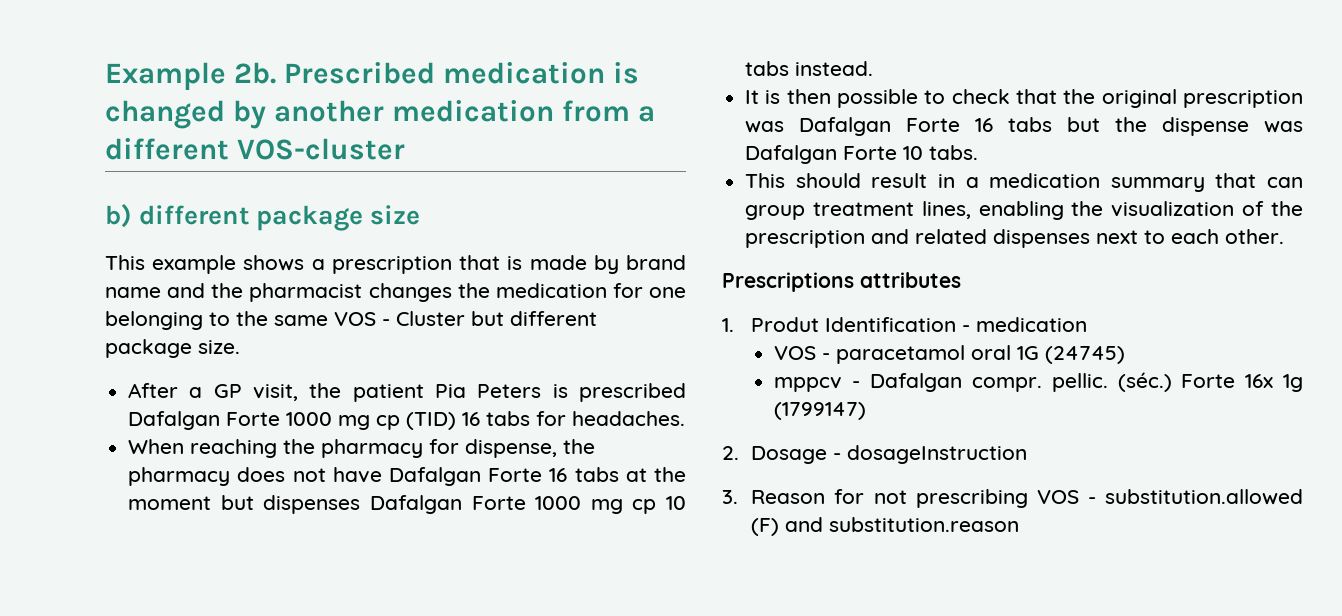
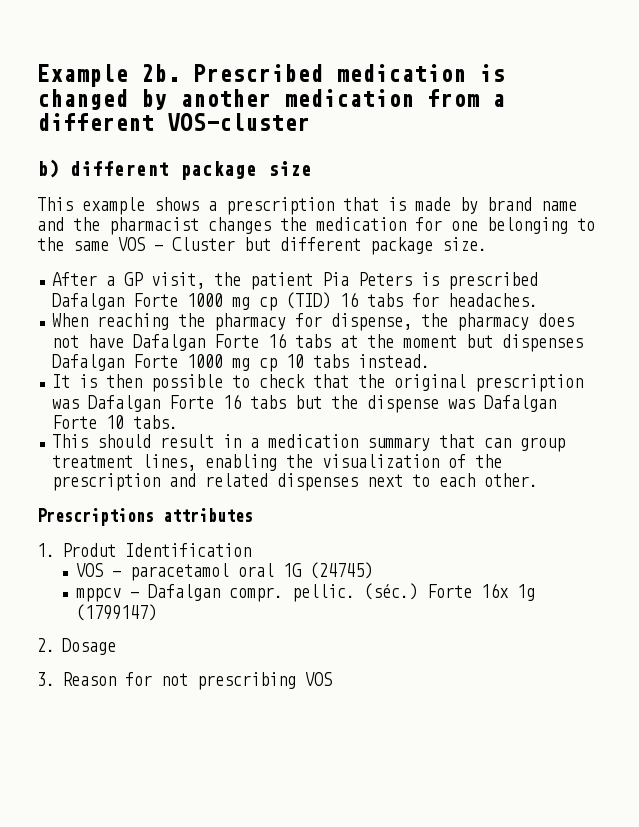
- 1. Produt Identification - medication
+ 1. Produt Identification
- 2. Dosage - dosageInstruction
+ 2. Dosage
- 3. Reason for not prescribing VOS - substitution.allowed (F) and substitution.reason
+ 3. Reason for not prescribing VOS

